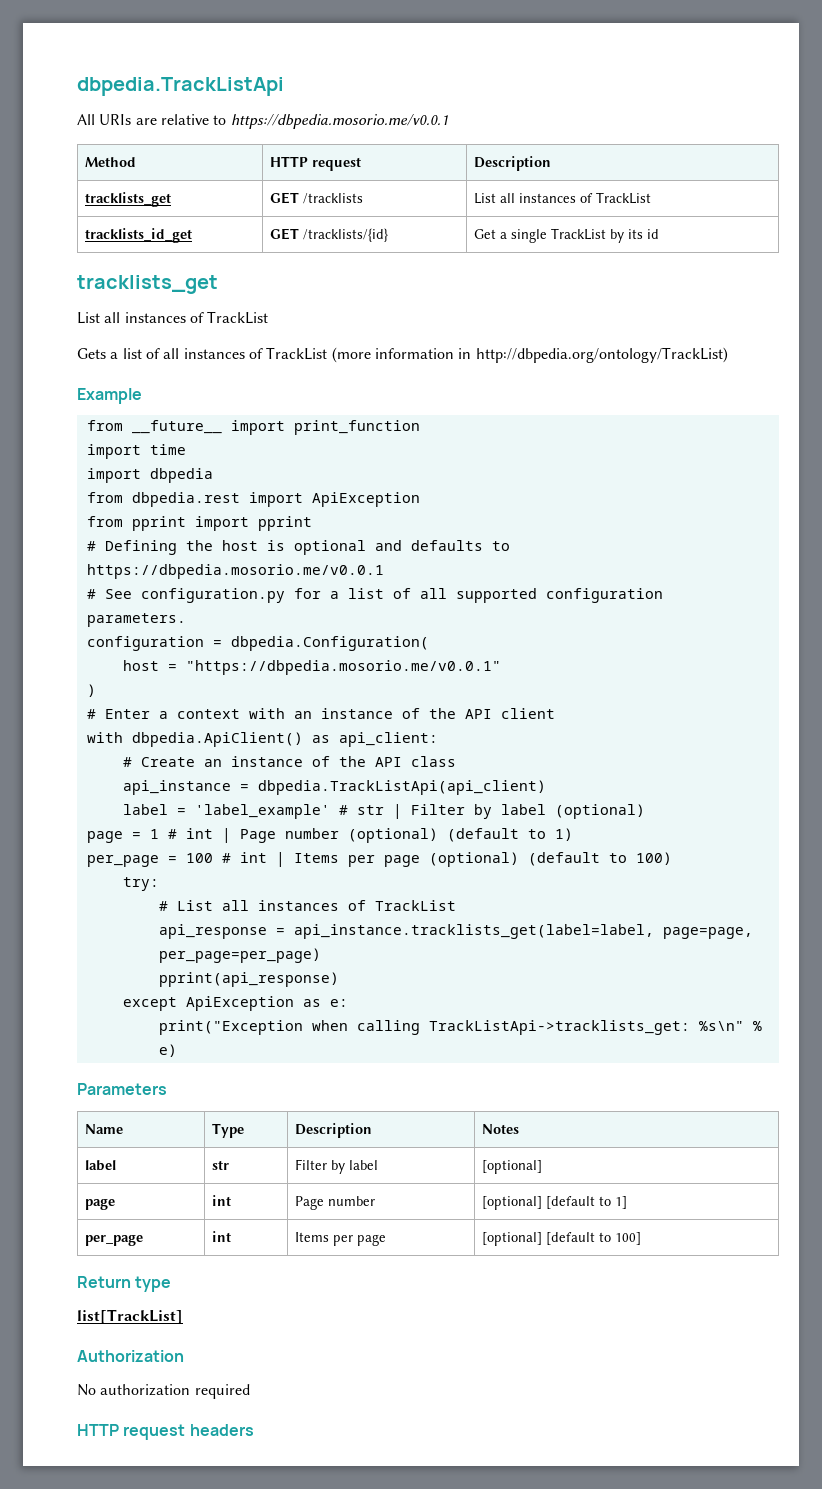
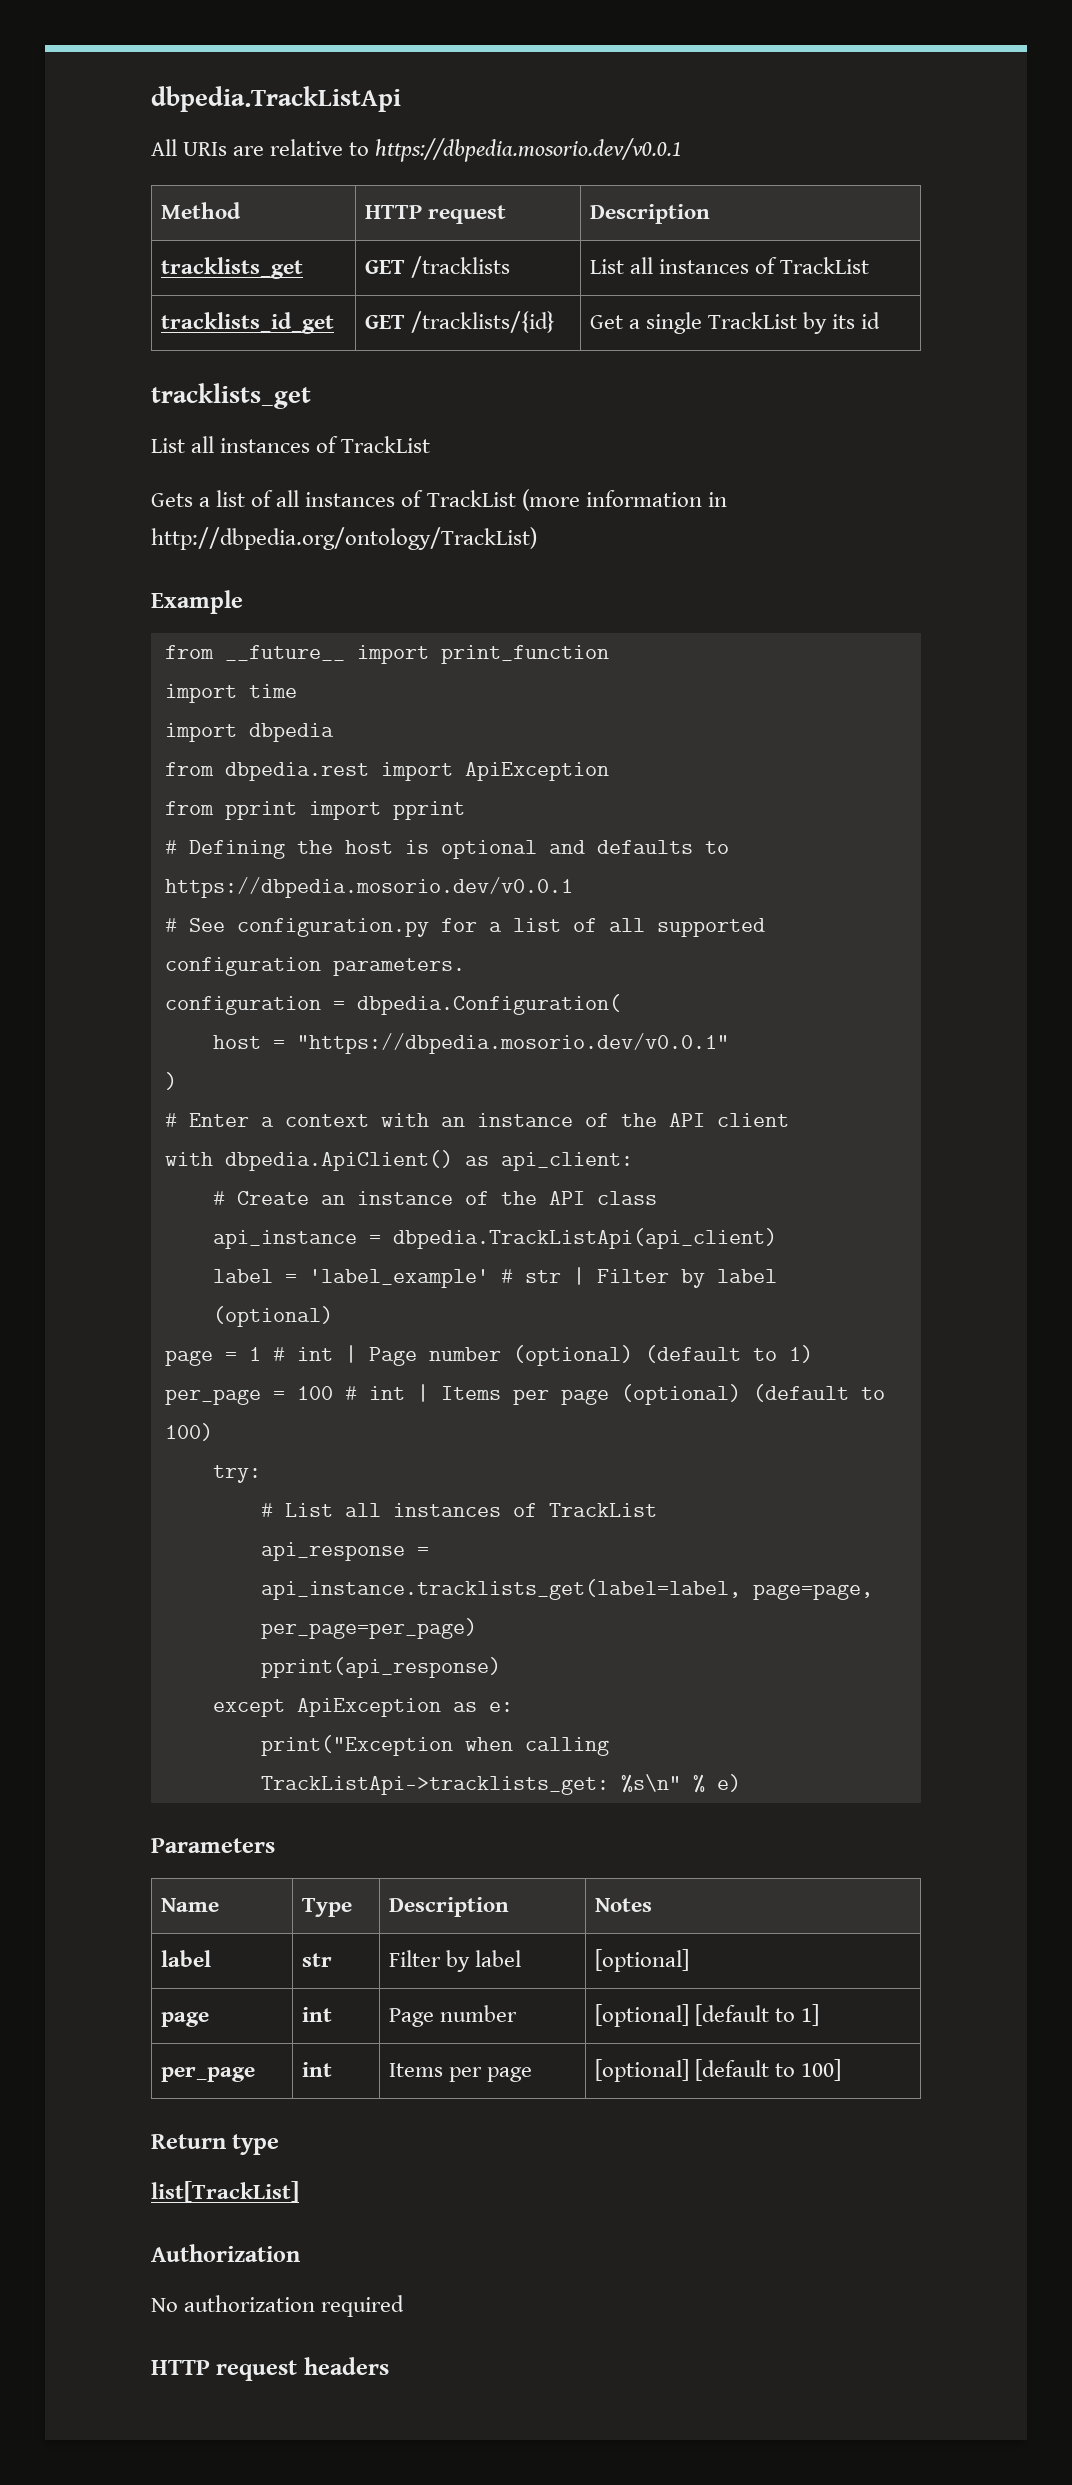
- All URIs are relative to https://dbpedia.mosorio.me/v0.0.1
+ All URIs are relative to https://dbpedia.mosorio.dev/v0.0.1
- # Defining the host is optional and defaults to https://dbpedia.mosorio.me/v0.0.1
+ # Defining the host is optional and defaults to https://dbpedia.mosorio.dev/v0.0.1
- host = "https://dbpedia.mosorio.me/v0.0.1"
+ host = "https://dbpedia.mosorio.dev/v0.0.1"

